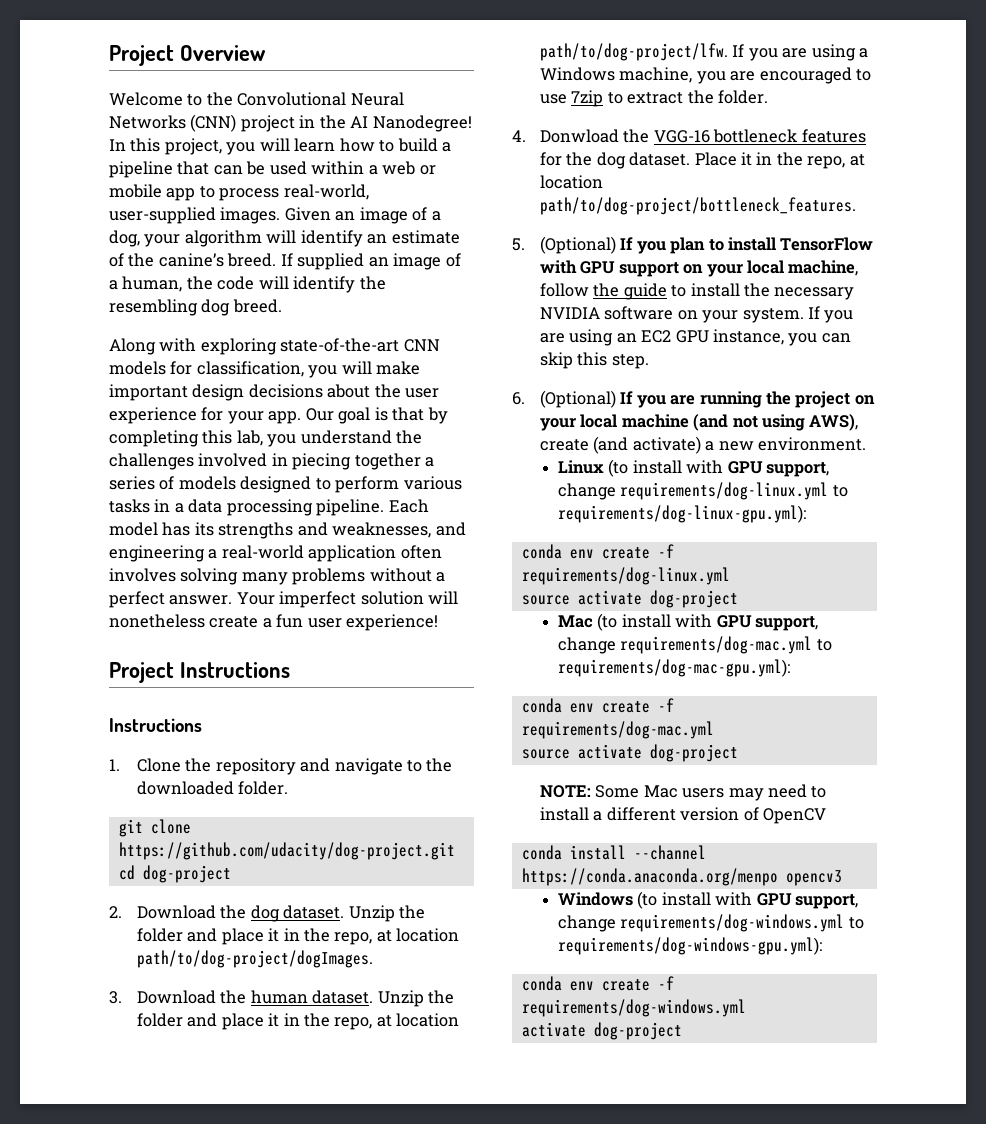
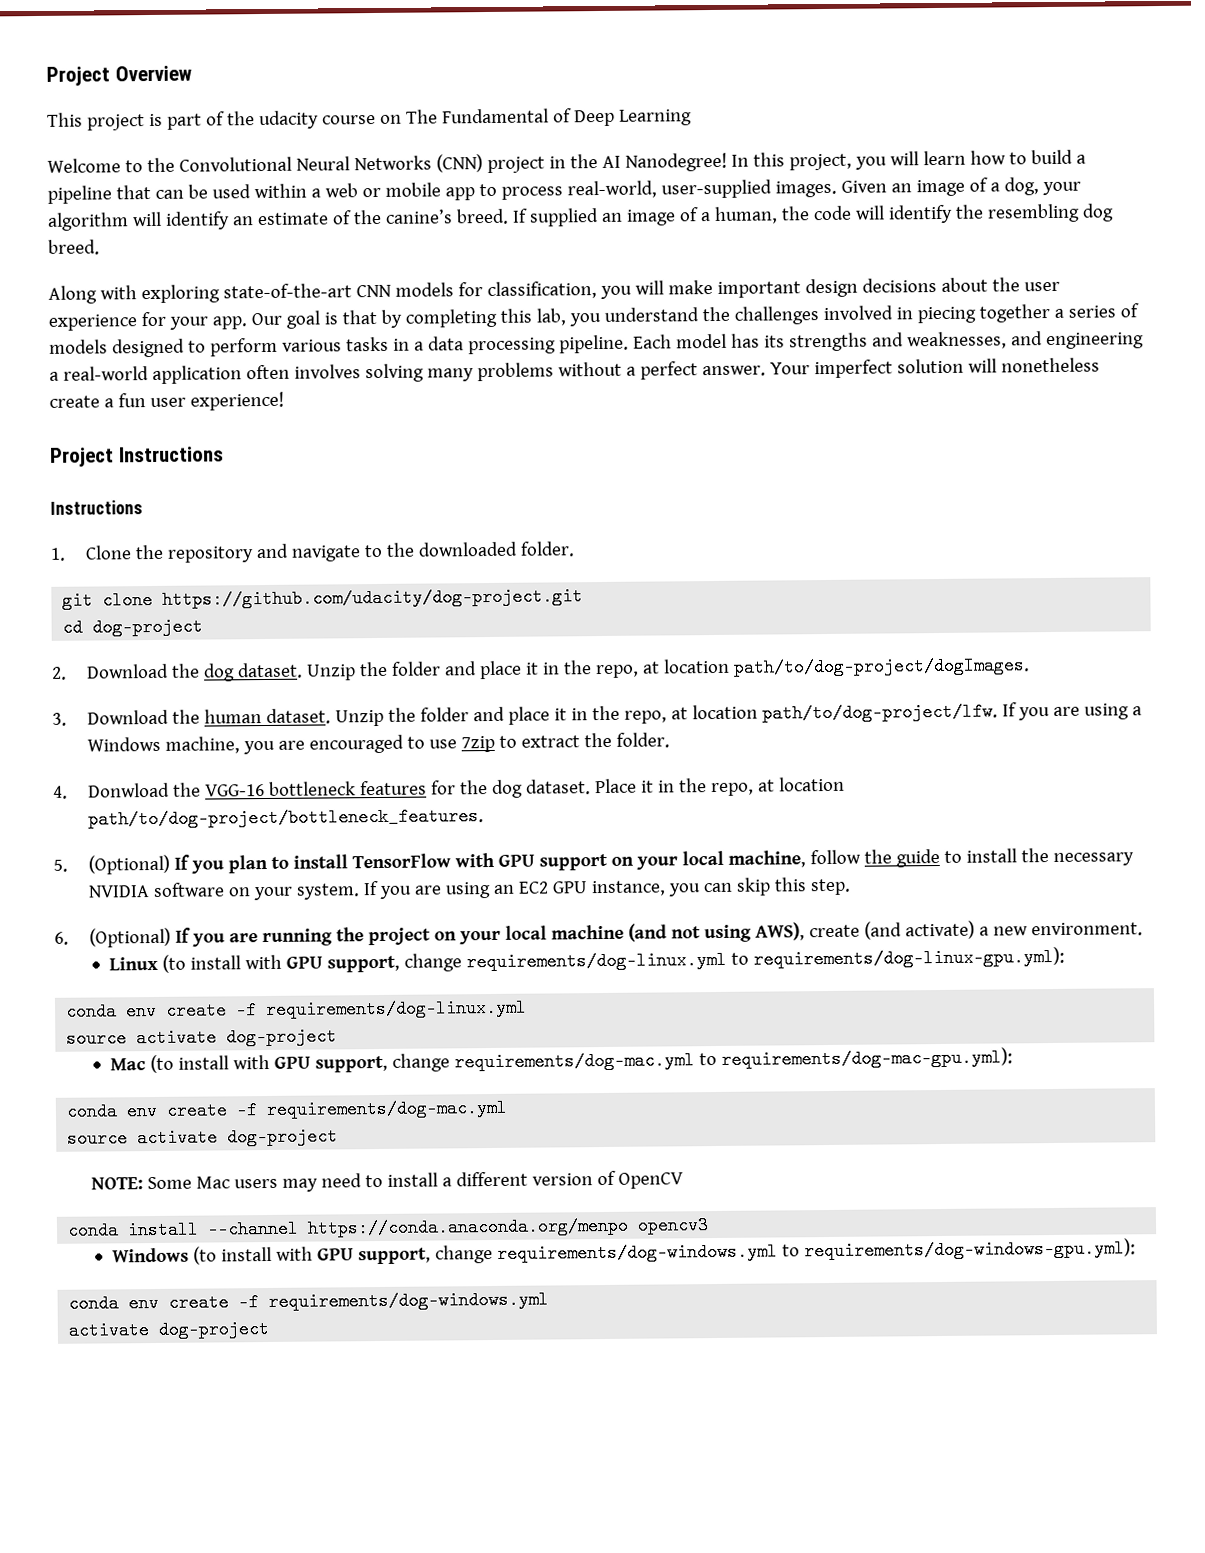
+ This project is part of the udacity course on The Fundamental of Deep Learning

